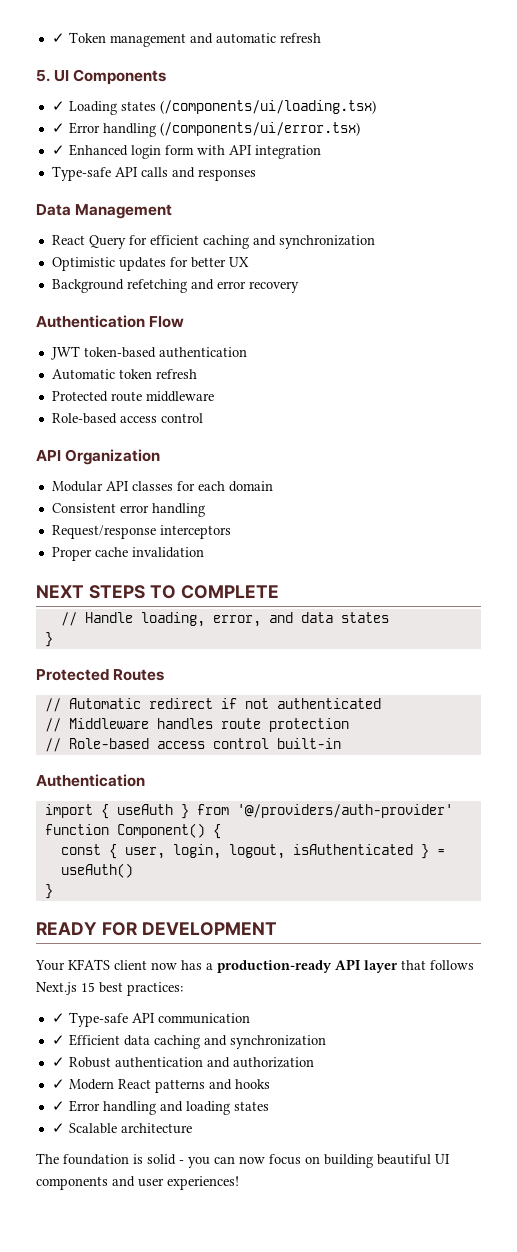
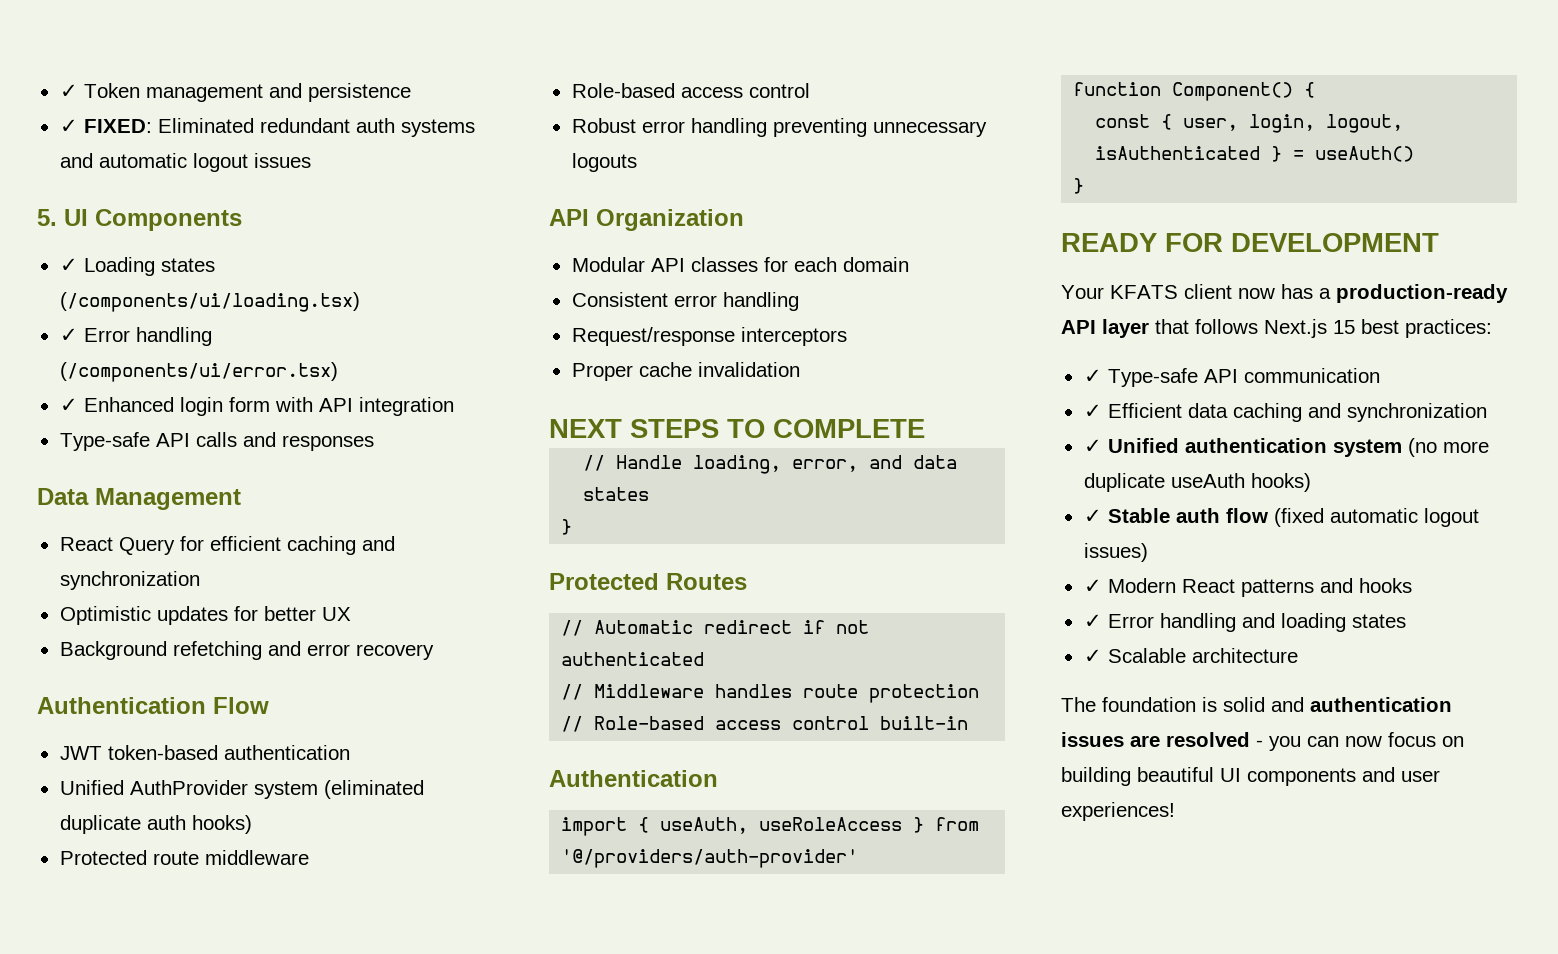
- ✓ Token management and automatic refresh
+ ✓ Token management and persistence
+ ✓ FIXED: Eliminated redundant auth systems and automatic logout issues
- Automatic token refresh
+ Unified AuthProvider system (eliminated duplicate auth hooks)
+ Robust error handling preventing unnecessary logouts
- import { useAuth } from '@/providers/auth-provider'
+ import { useAuth, useRoleAccess } from '@/providers/auth-provider'
- ✓ Robust authentication and authorization
+ ✓ Unified authentication system (no more duplicate useAuth hooks)
+ ✓ Stable auth flow (fixed automatic logout issues)
- The foundation is solid - you can now focus on building beautiful UI components and user experiences!
+ The foundation is solid and authentication issues are resolved - you can now focus on building beautiful UI components and user experiences!

